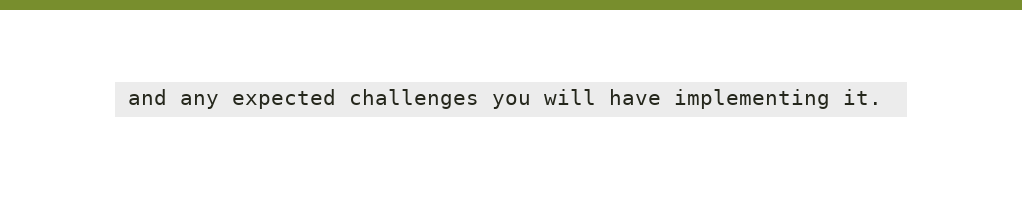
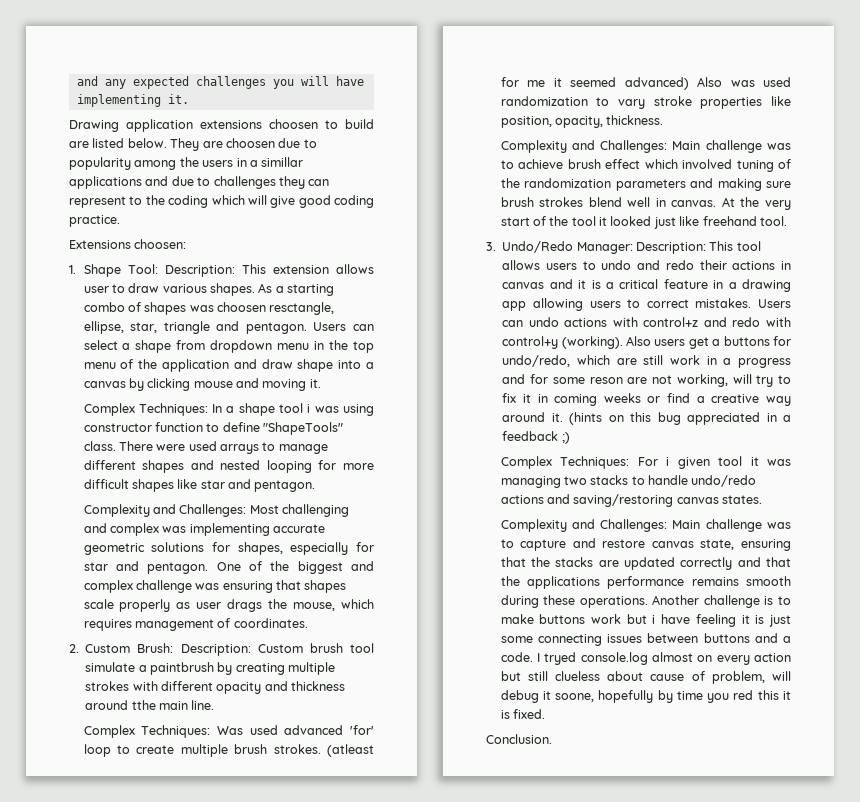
+ Drawing application extensions choosen to build are listed below. They are choosen due to popularity among the users in a simillar applications and due to challenges they can represent to the coding which will give good coding practice.
+ Extensions choosen:
+ 1. Shape Tool: Description: This extension allows user to draw various shapes. As a starting combo of shapes was choosen resctangle, ellipse, star, triangle and pentagon. Users can select a shape from dropdown menu in the top menu of the application and draw shape into a canvas by clicking mouse and moving it.
+ Complex Techniques: In a shape tool i was using constructor function to define "ShapeTools" class. There were used arrays to manage different shapes and nested looping for more difficult shapes like star and pentagon.
+ Complexity and Challenges: Most challenging and complex was implementing accurate geometric solutions for shapes, especially for star and pentagon. One of the biggest and complex challenge was ensuring that shapes scale properly as user drags the mouse, which requires management of coordinates.
+ 2. Custom Brush: Description: Custom brush tool simulate a paintbrush by creating multiple strokes with different opacity and thickness around tthe main line.
+ Complex Techniques: Was used advanced 'for' loop to create multiple brush strokes. (atleast for me it seemed advanced) Also was used randomization to vary stroke properties like position, opacity, thickness.
+ Complexity and Challenges: Main challenge was to achieve brush effect which involved tuning of the randomization parameters and making sure brush strokes blend well in canvas. At the very start of the tool it looked just like freehand tool.
+ 3. Undo/Redo Manager: Description: This tool allows users to undo and redo their actions in canvas and it is a critical feature in a drawing app allowing users to correct mistakes. Users can undo actions with control+z and redo with control+y (working). Also users get a buttons for undo/redo, which are still work in a progress and for some reson are not working, will try to fix it in coming weeks or find a creative way around it. (hints on this bug appreciated in a feedback ;)
+ Complex Techniques: For i given tool it was managing two stacks to handle undo/redo actions and saving/restoring canvas states.
+ Complexity and Challenges: Main challenge was to capture and restore canvas state, ensuring that the stacks are updated correctly and that the applications performance remains smooth during these operations. Another challenge is to make buttons work but i have feeling it is just some connecting issues between buttons and a code. I tryed console.log almost on every action but still clueless about cause of problem, will debug it soone, hopefully by time you red this it is fixed.
+ Conclusion.

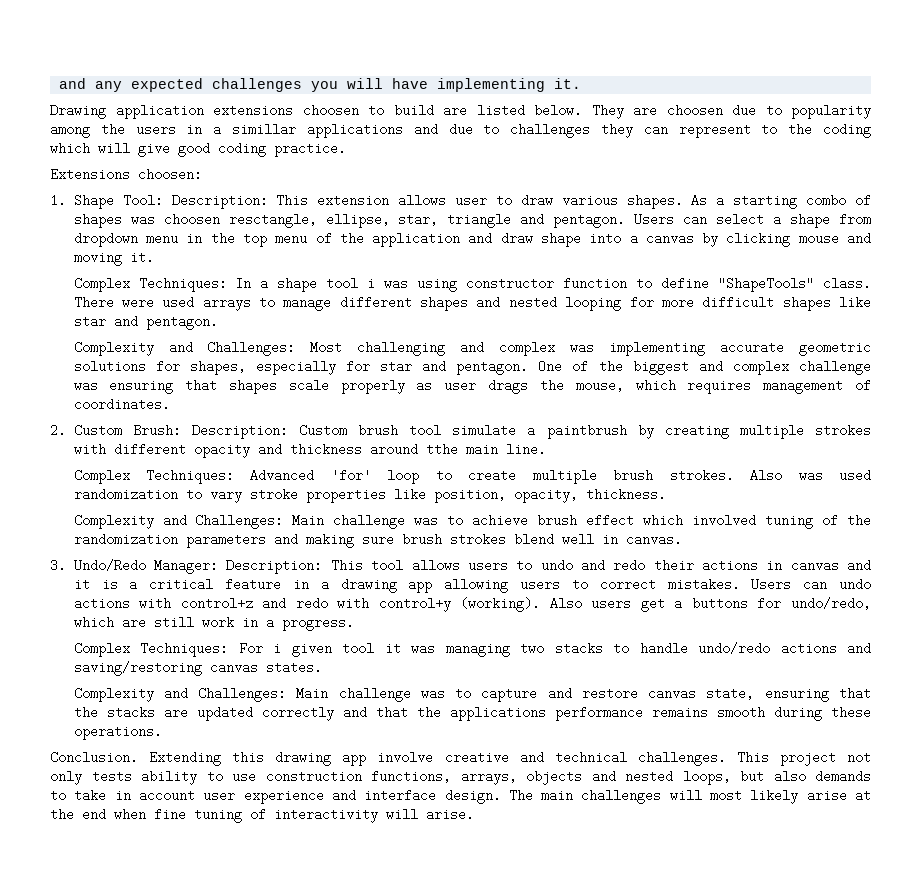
- Complex Techniques: Was used advanced 'for' loop to create multiple brush strokes.
+ Complex Techniques: Advanced 'for' loop to create multiple brush strokes.
- (atleast for me it seemed advanced) Also was used randomization to vary stroke properties like position, opacity, thickness.
+ Also was used randomization to vary stroke properties like position, opacity, thickness.
- At the very start of the tool it looked just like freehand tool.
- Also users get a buttons for undo/redo, which are still work in a progress and for some reson are not working, will try to fix it in coming weeks or find a creative way around it. (hints on this bug appreciated in a feedback ;)
+ Also users get a buttons for undo/redo, which are still work in a progress.
- Complexity and Challenges: Main challenge was to capture and restore canvas state, ensuring that the stacks are updated correctly and that the applications performance remains smooth during these operations. Another challenge is to make buttons work but i have feeling it is just some connecting issues between buttons and a code. I tryed console.log almost on every action but still clueless about cause of problem, will debug it soone, hopefully by time you red this it is fixed.
- Conclusion.
+ Complexity and Challenges: Main challenge was to capture and restore canvas state, ensuring that the stacks are updated correctly and that the applications performance remains smooth during these operations.
+ Conclusion. Extending this drawing app involve creative and technical challenges. This project not only tests ability to use construction functions, arrays, objects and nested loops, but also demands to take in account user experience and interface design. The main challenges will most likely arise at the end when fine tuning of interactivity will arise.

